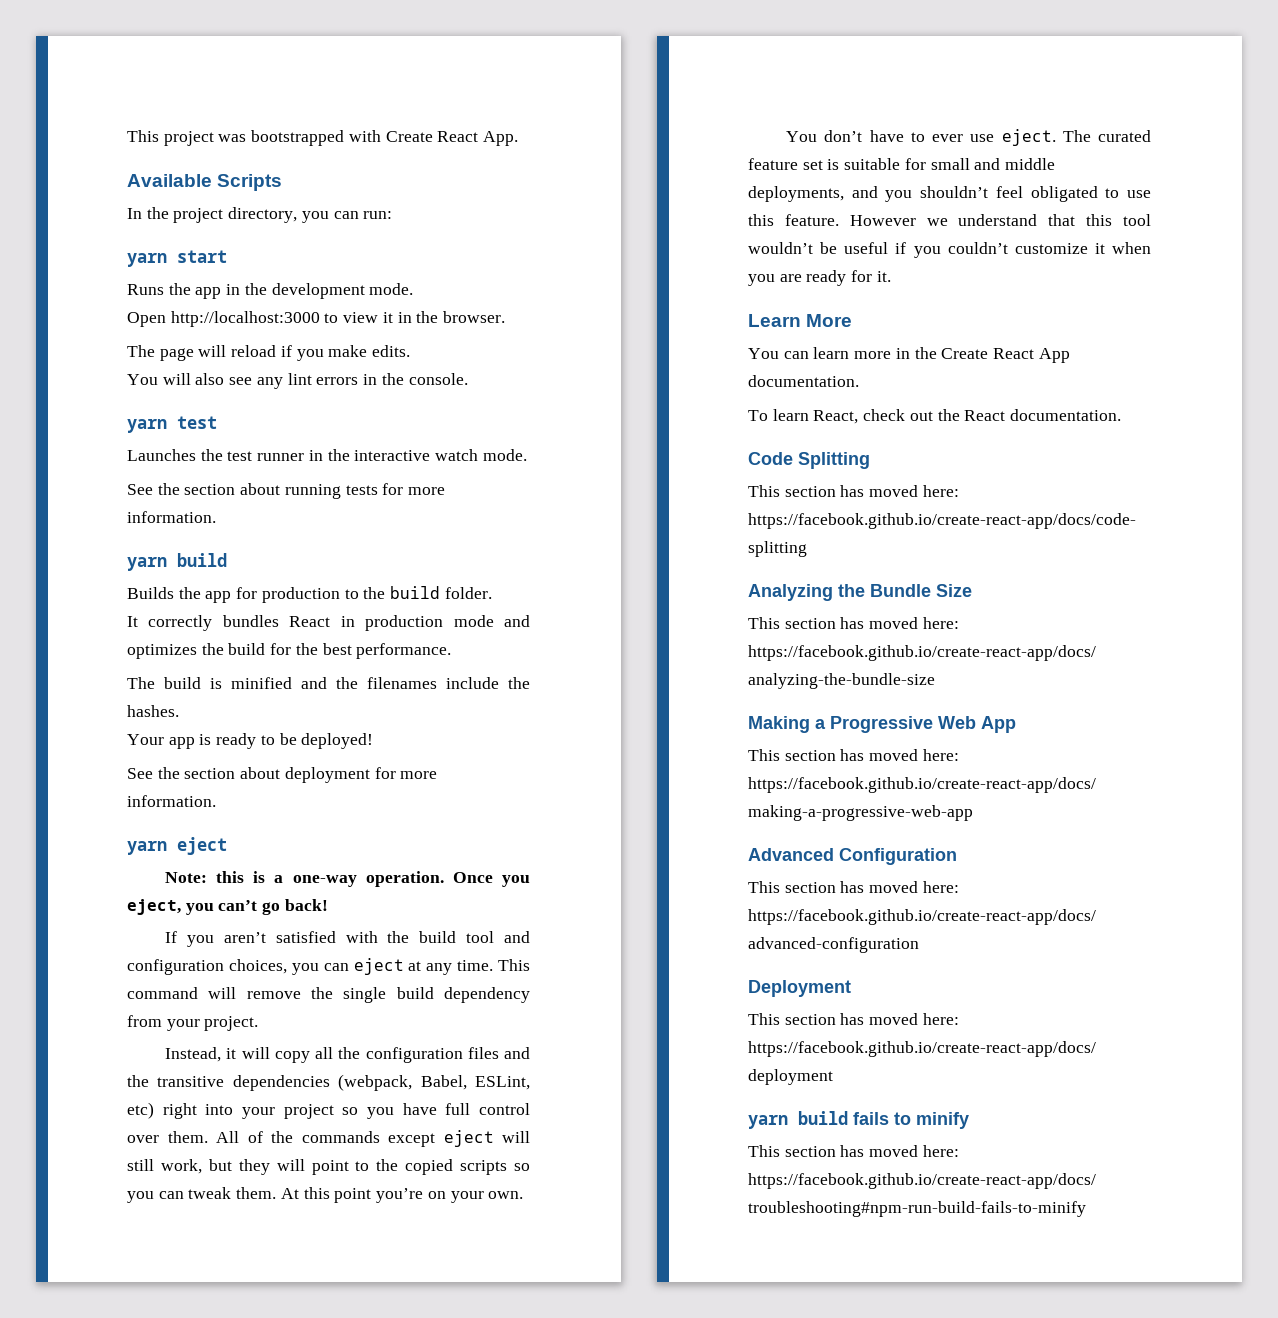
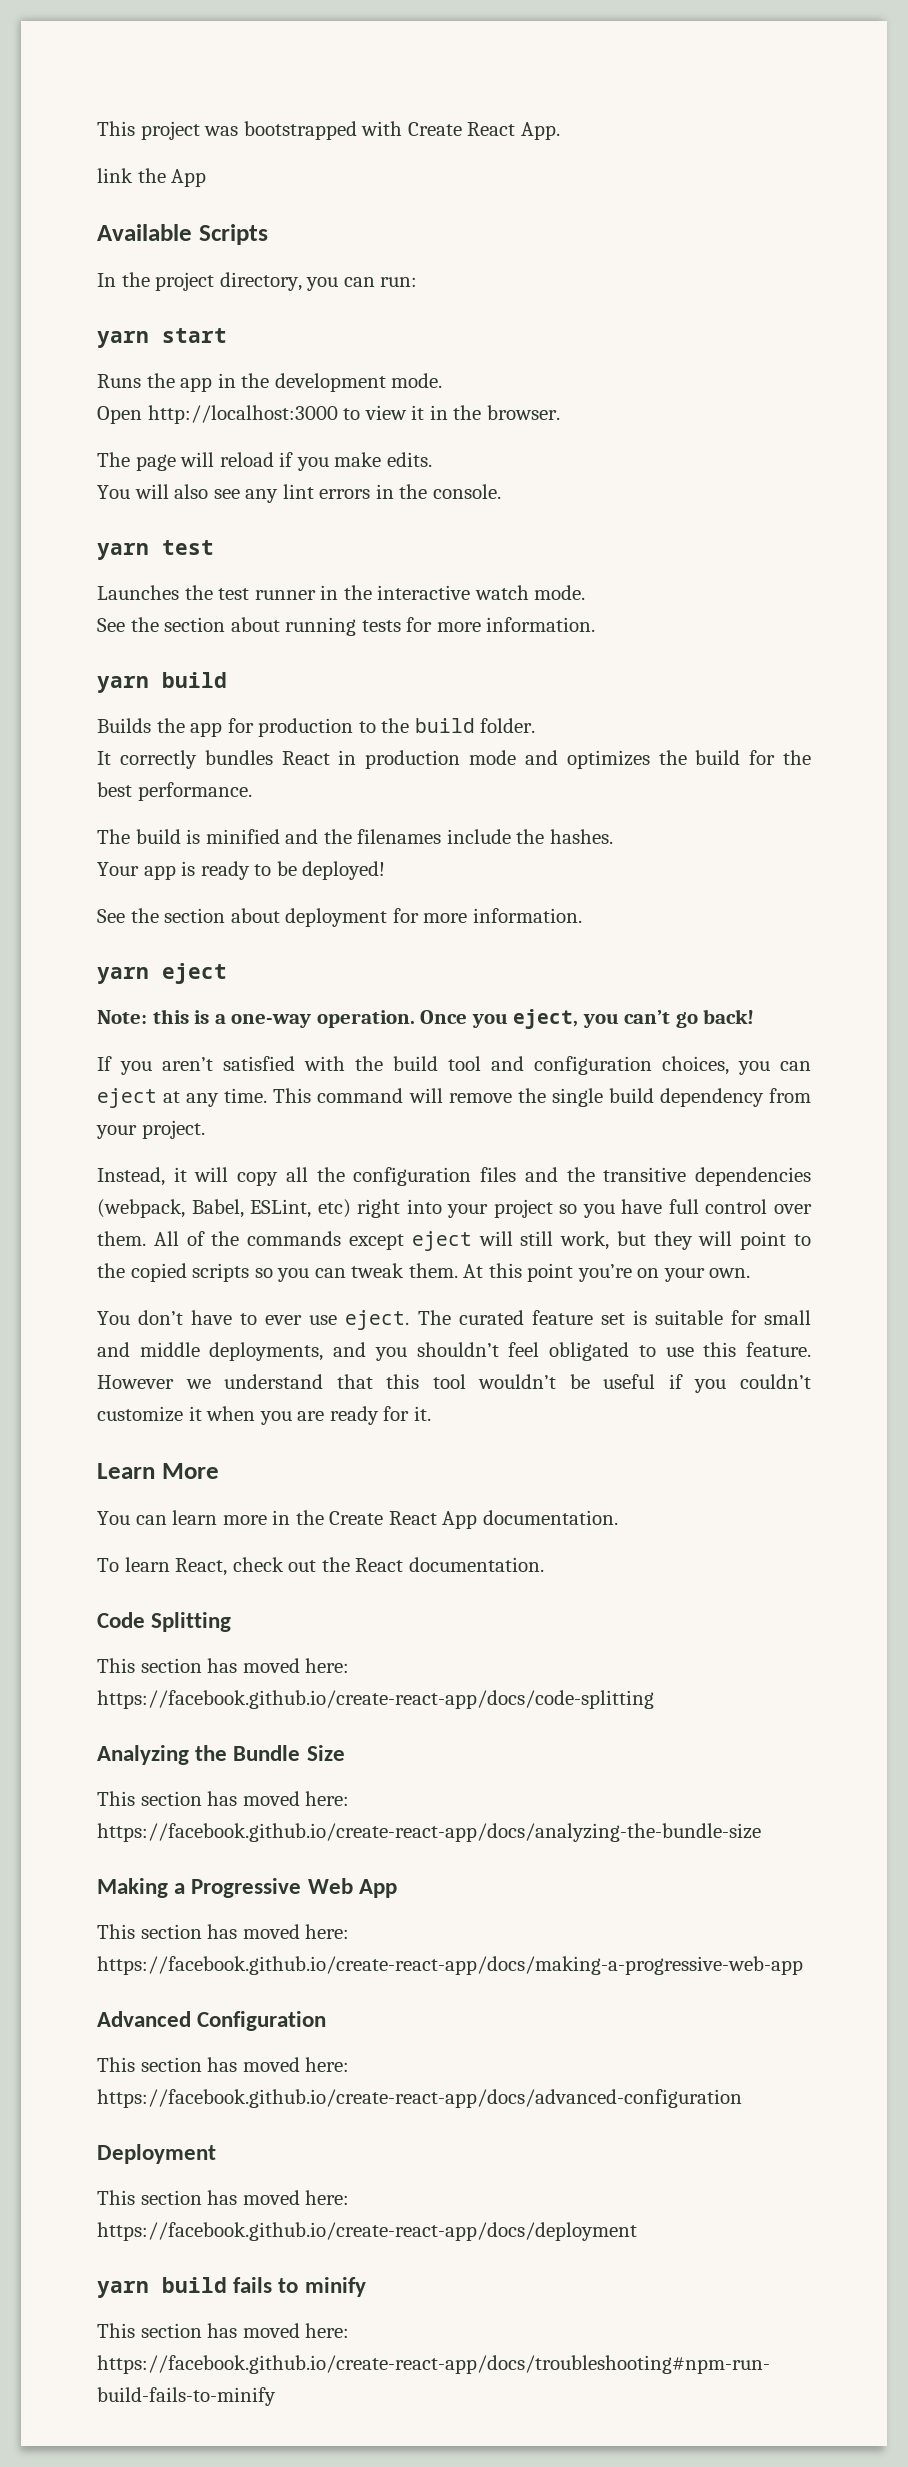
+ link the App

